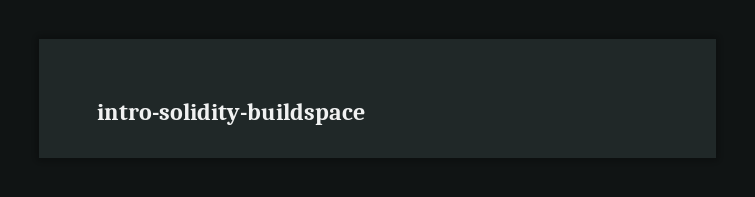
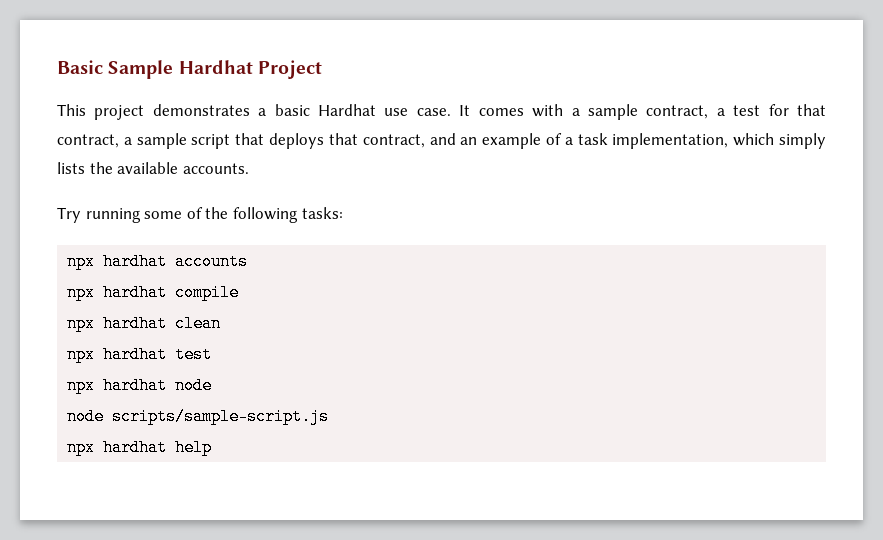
- intro-solidity-buildspace
+ Basic Sample Hardhat Project
+ This project demonstrates a basic Hardhat use case. It comes with a sample contract, a test for that contract, a sample script that deploys that contract, and an example of a task implementation, which simply lists the available accounts.
+ Try running some of the following tasks:
+ npx hardhat accounts
+ npx hardhat compile
+ npx hardhat clean
+ npx hardhat test
+ npx hardhat node
+ node scripts/sample-script.js
+ npx hardhat help

